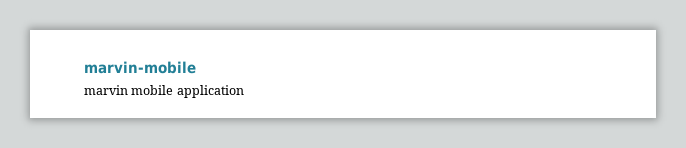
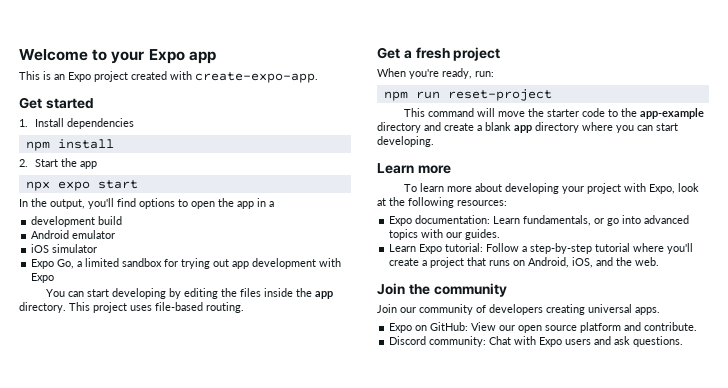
- marvin-mobile
- marvin mobile application
+ Welcome to your Expo app
+ This is an Expo project created with create-expo-app.
+ Get started
+ 1. Install dependencies
+ npm install
+ 2. Start the app
+ npx expo start
+ In the output, you'll find options to open the app in a
+ development build
+ Android emulator
+ iOS simulator
+ Expo Go, a limited sandbox for trying out app development with Expo
+ You can start developing by editing the files inside the app directory. This project uses file-based routing.
+ Get a fresh project
+ When you're ready, run:
+ npm run reset-project
+ This command will move the starter code to the app-example directory and create a blank app directory where you can start developing.
+ Learn more
+ To learn more about developing your project with Expo, look at the following resources:
+ Expo documentation: Learn fundamentals, or go into advanced topics with our guides.
+ Learn Expo tutorial: Follow a step-by-step tutorial where you'll create a project that runs on Android, iOS, and the web.
+ Join the community
+ Join our community of developers creating universal apps.
+ Expo on GitHub: View our open source platform and contribute.
+ Discord community: Chat with Expo users and ask questions.

